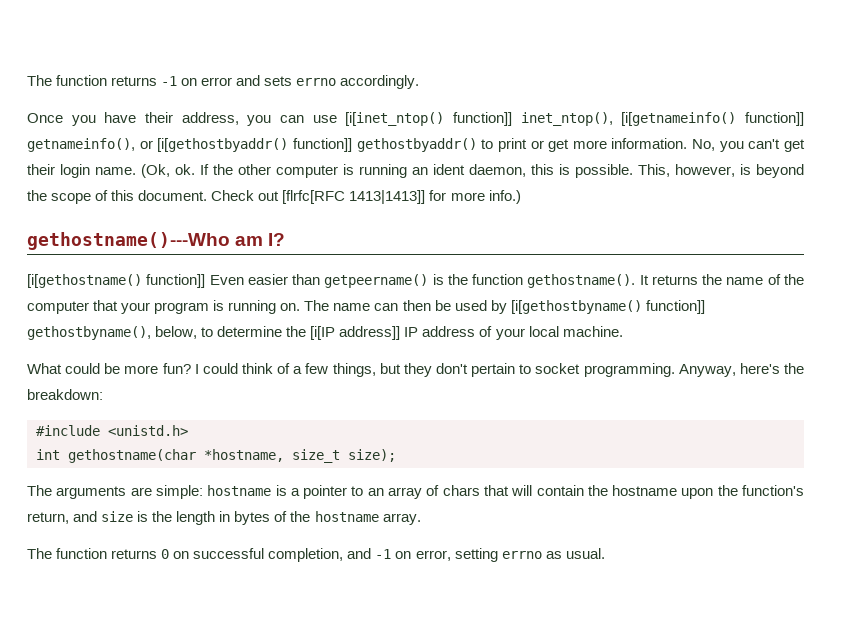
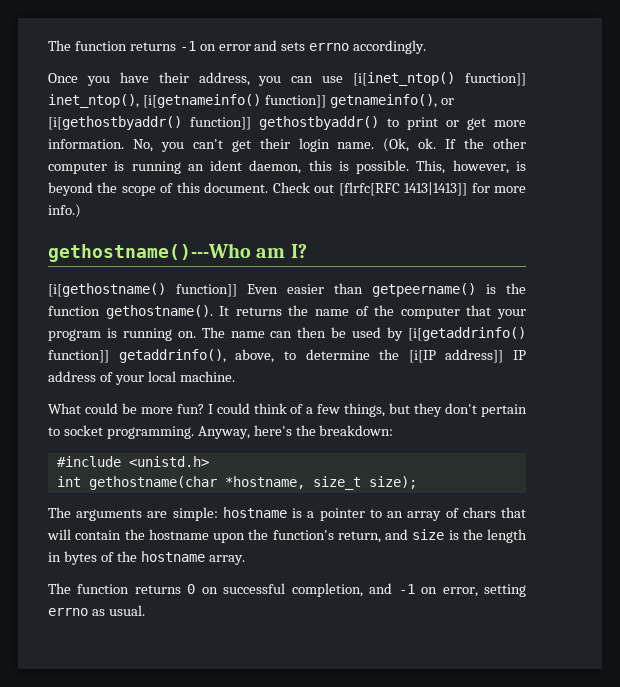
- The name can then be used by [i[gethostbyname() function]] gethostbyname(), below, to determine the [i[IP address]] IP address of your local machine.
+ The name can then be used by [i[getaddrinfo() function]] getaddrinfo(), above, to determine the [i[IP address]] IP address of your local machine.

